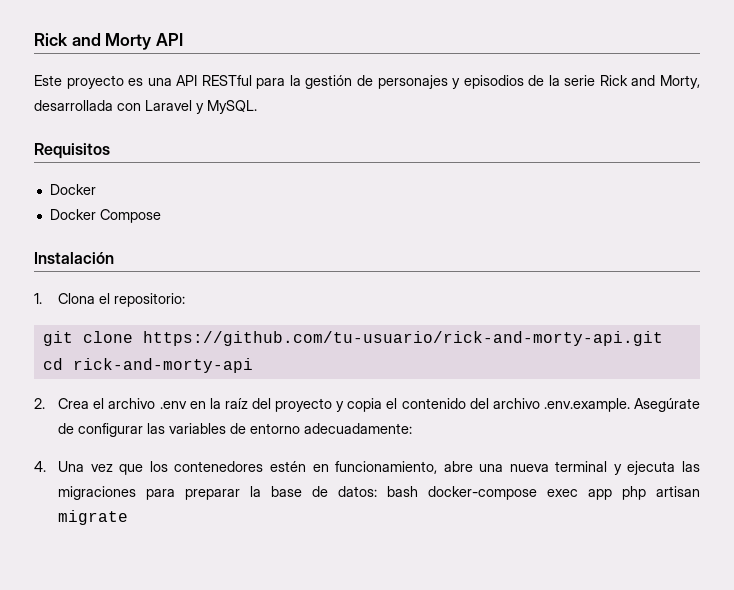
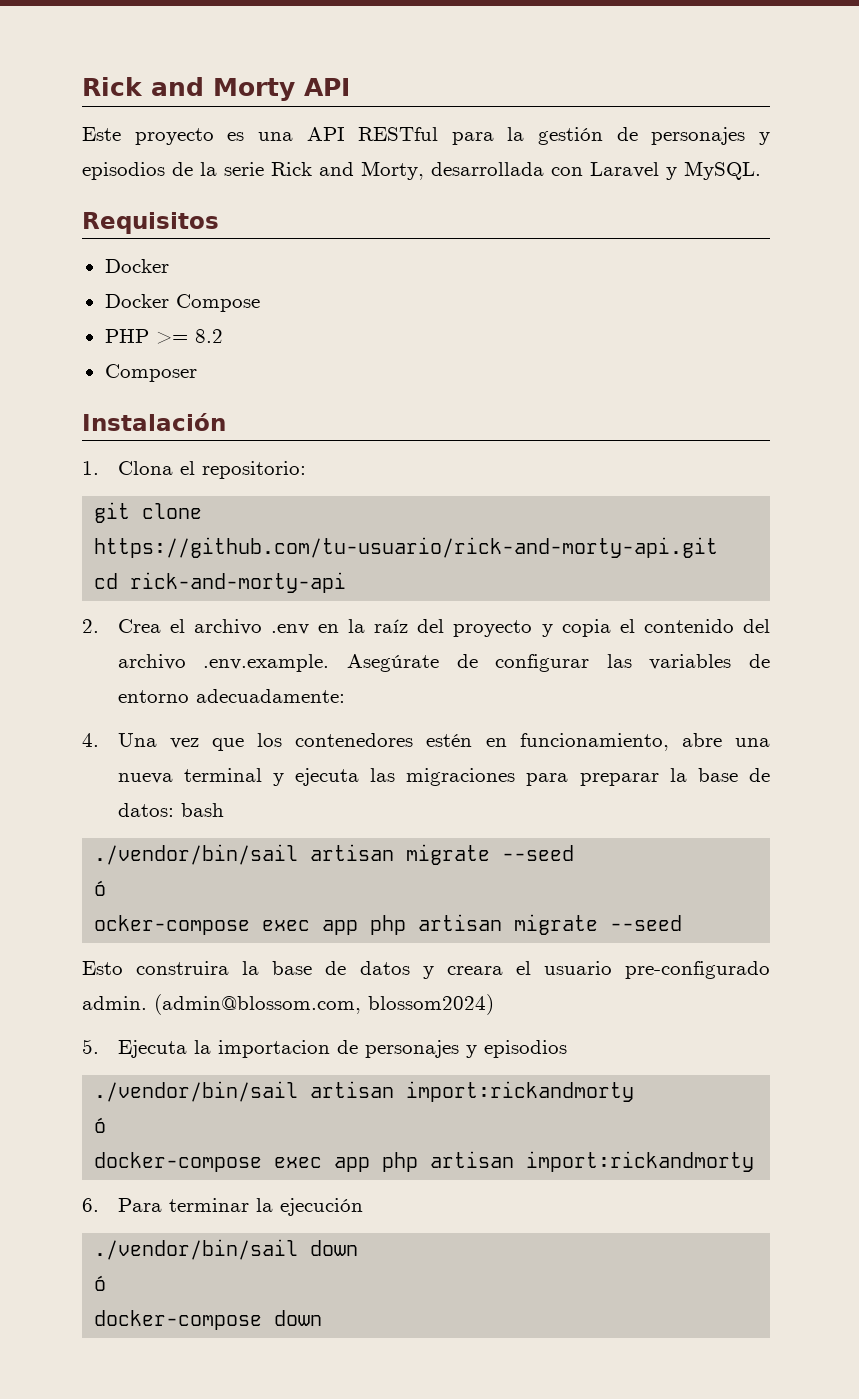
+ PHP >= 8.2
+ Composer
- 4. Una vez que los contenedores estén en funcionamiento, abre una nueva terminal y ejecuta las migraciones para preparar la base de datos: bash docker-compose exec app php artisan migrate
+ 4. Una vez que los contenedores estén en funcionamiento, abre una nueva terminal y ejecuta las migraciones para preparar la base de datos: bash
+ ./vendor/bin/sail artisan migrate --seed
+ ó
+ ocker-compose exec app php artisan migrate --seed
+ Esto construira la base de datos y creara el usuario pre-configurado admin. (admin@blossom.com, blossom2024)
+ 5. Ejecuta la importacion de personajes y episodios
+ ./vendor/bin/sail artisan import:rickandmorty
+ ó
+ docker-compose exec app php artisan import:rickandmorty
+ 6. Para terminar la ejecución
+ ./vendor/bin/sail down
+ ó
+ docker-compose down

